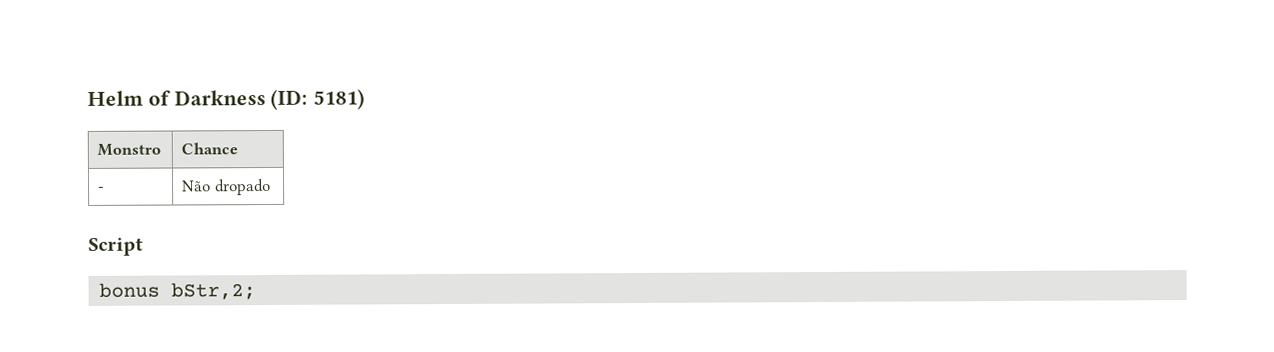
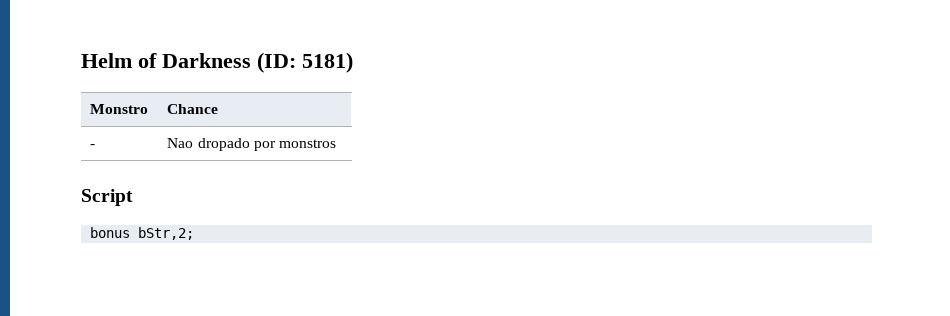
- - | Não dropado
+ - | Nao dropado por monstros

